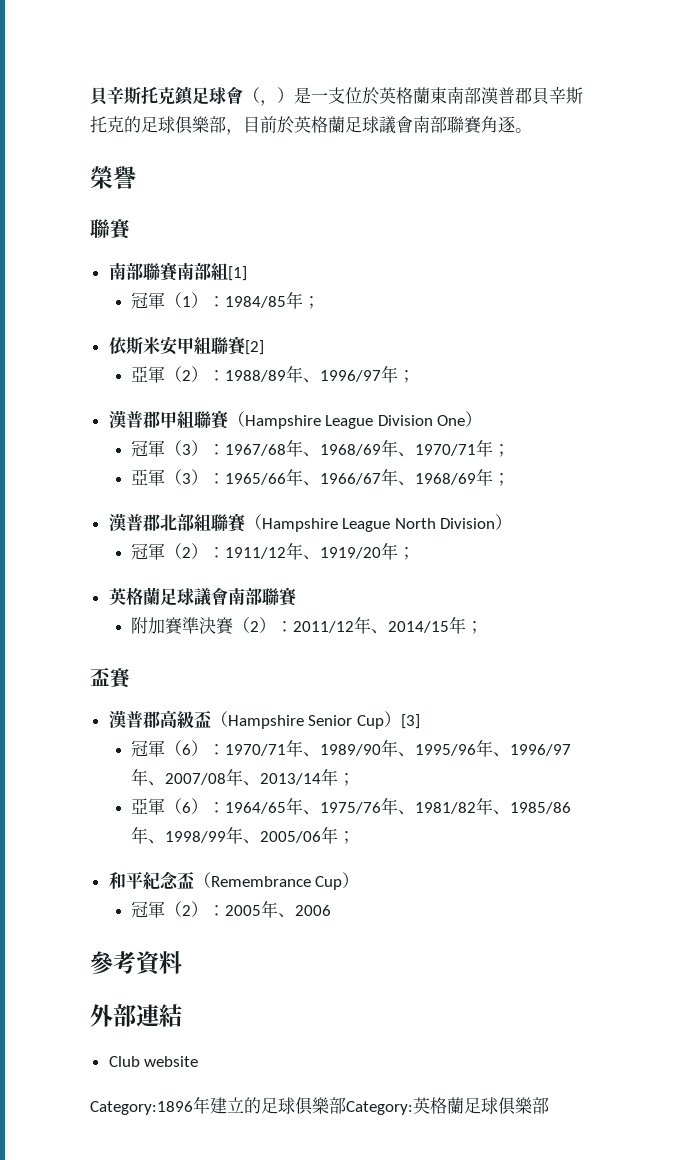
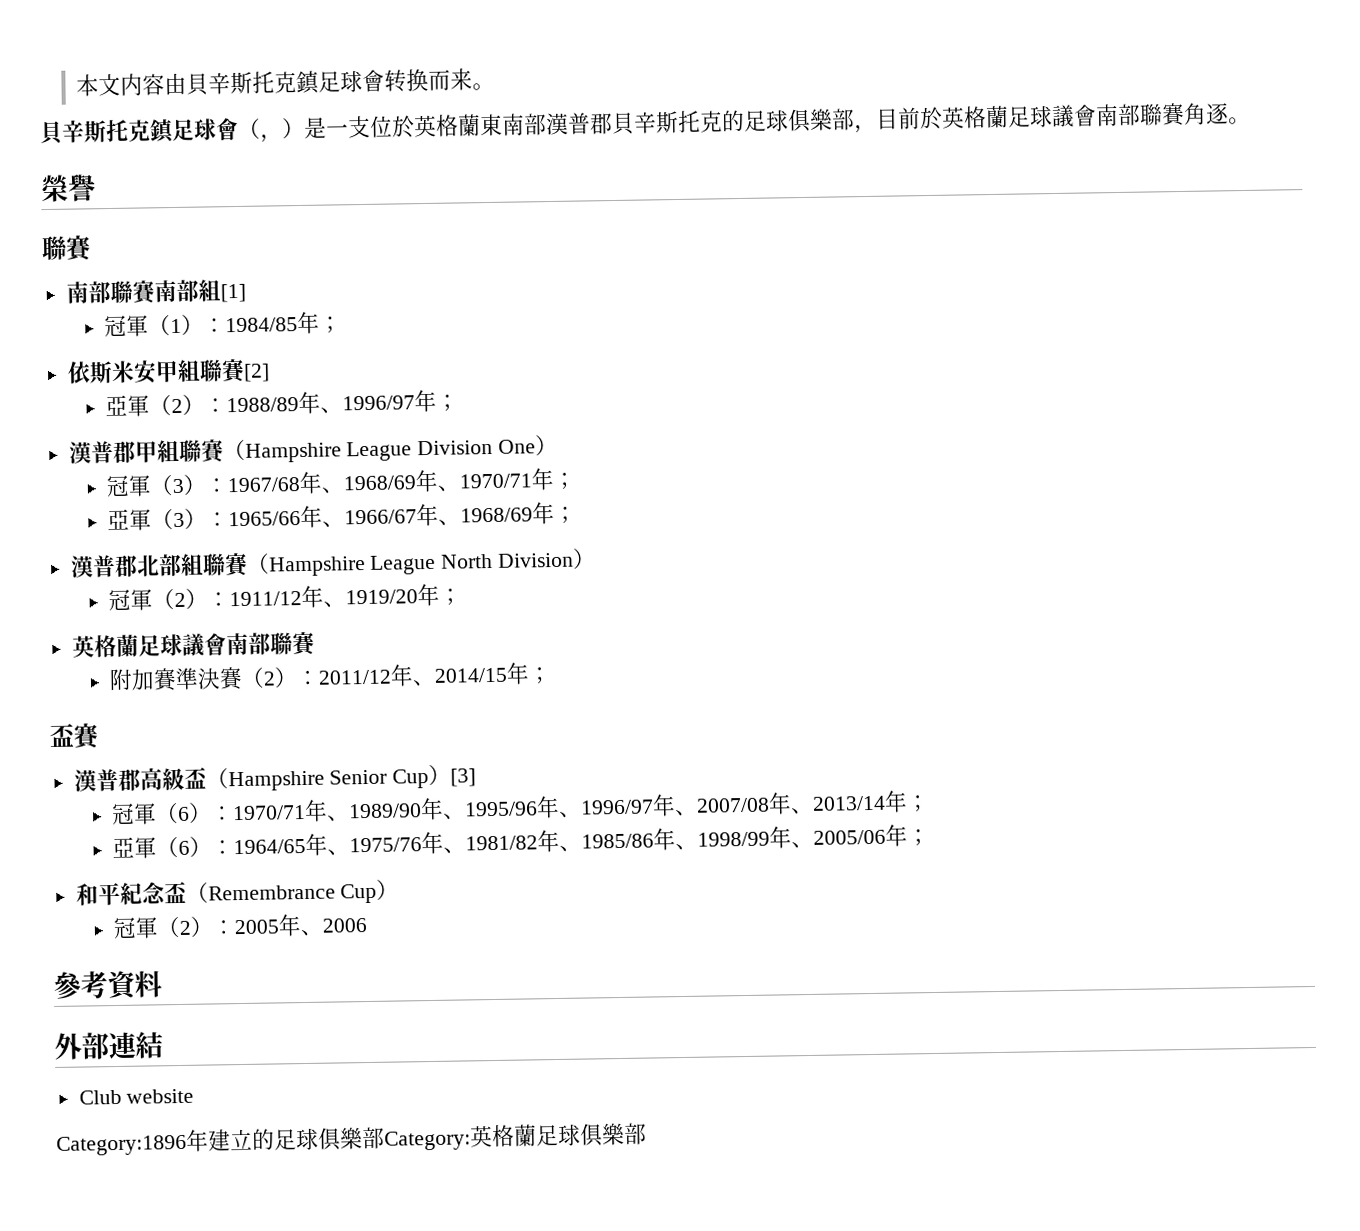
+ 本文内容由貝辛斯托克鎮足球會转换而来。

